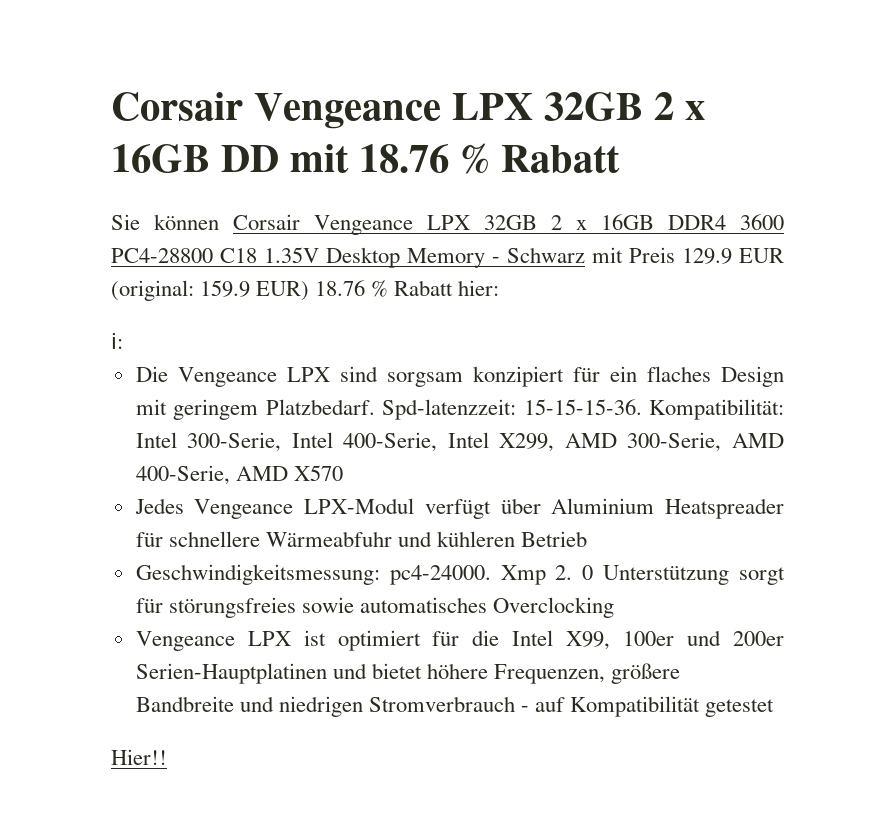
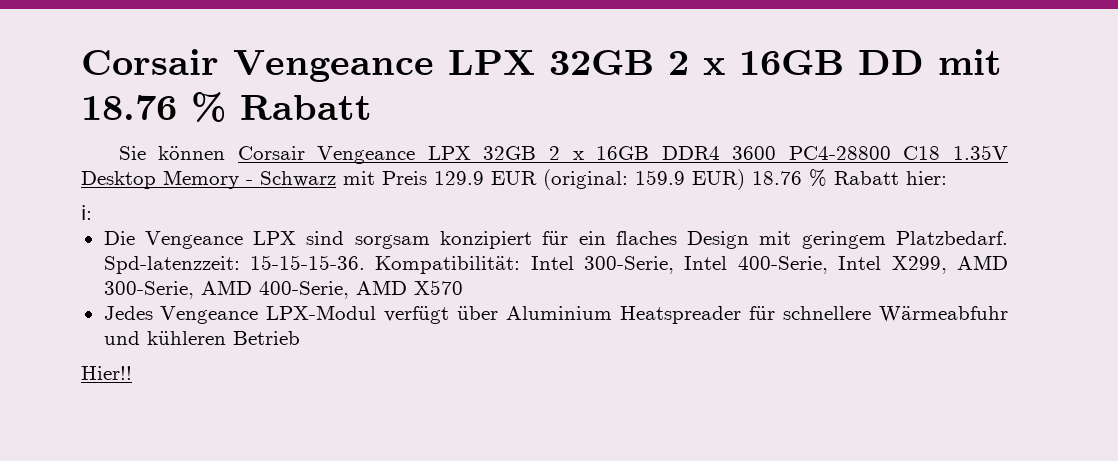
- Geschwindigkeitsmessung: pc4-24000. Xmp 2. 0 Unterstützung sorgt für störungsfreies sowie automatisches Overclocking
- Vengeance LPX ist optimiert für die Intel X99, 100er und 200er Serien-Hauptplatinen und bietet höhere Frequenzen, größere Bandbreite und niedrigen Stromverbrauch - auf Kompatibilität getestet

